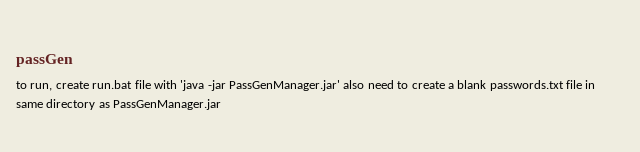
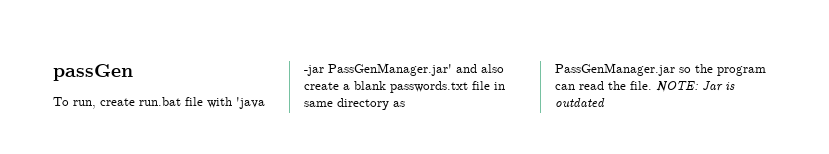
- to run, create run.bat file with 'java -jar PassGenManager.jar' also need to create a blank passwords.txt file in same directory as PassGenManager.jar
+ To run, create run.bat file with 'java -jar PassGenManager.jar' and also create a blank passwords.txt file in same directory as PassGenManager.jar so the program can read the file. NOTE: Jar is outdated

